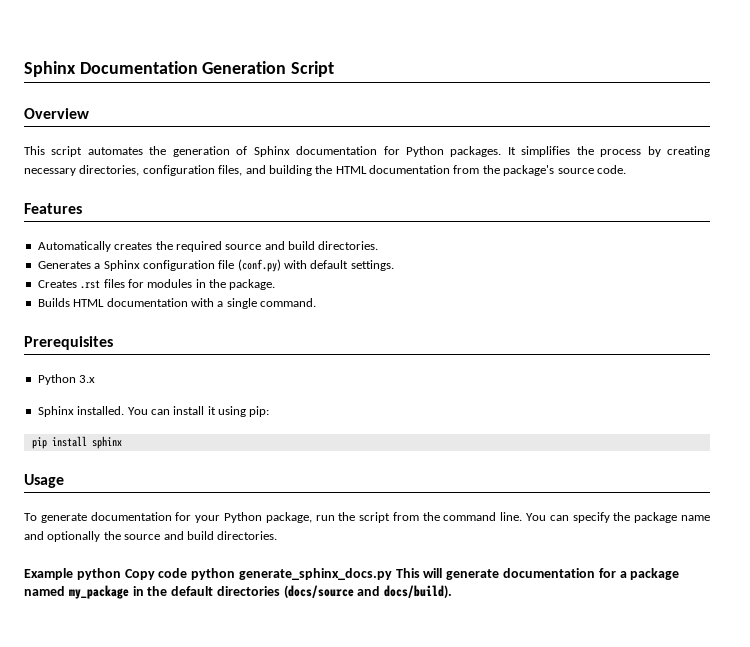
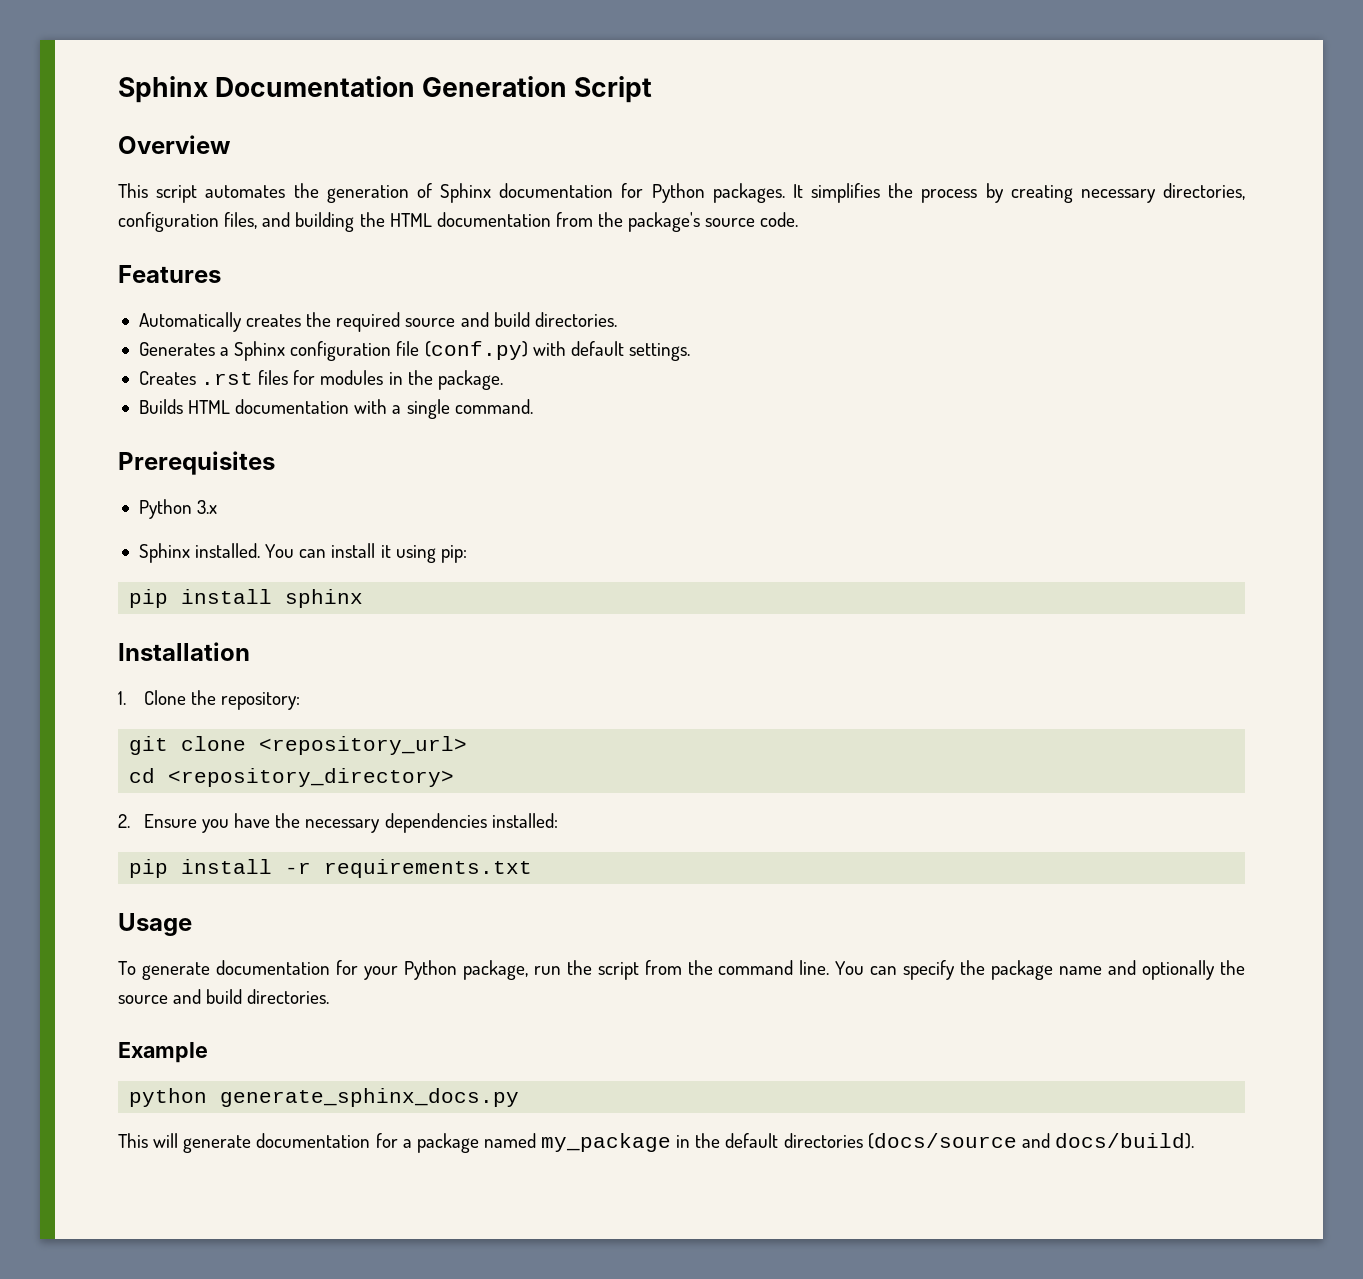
+ Installation
+ 1. Clone the repository:
+ git clone <repository_url>
+ cd <repository_directory>
+ 2. Ensure you have the necessary dependencies installed:
+ pip install -r requirements.txt
- Example python Copy code python generate_sphinx_docs.py This will generate documentation for a package named my_package in the default directories (docs/source and docs/build).
+ Example
+ python generate_sphinx_docs.py
+ This will generate documentation for a package named my_package in the default directories (docs/source and docs/build).

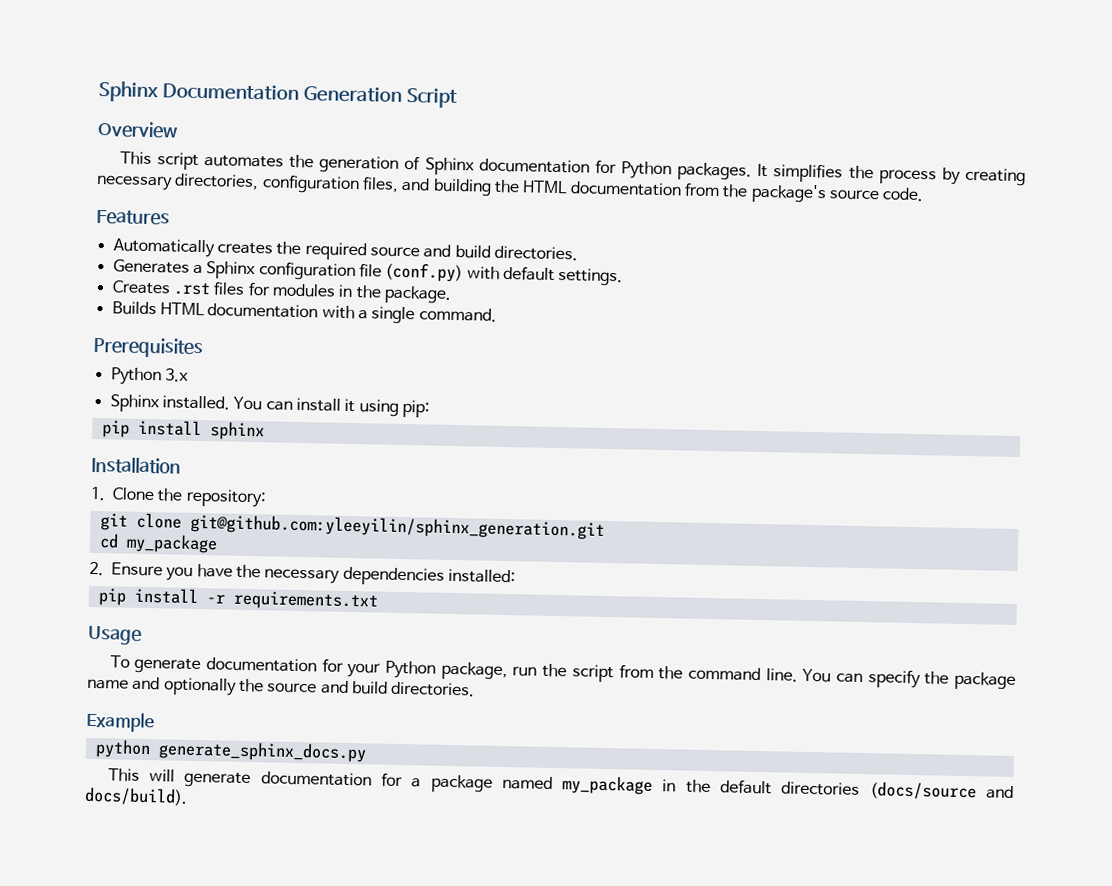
- git clone <repository_url>
+ git clone git@github.com:yleeyilin/sphinx_generation.git
- cd <repository_directory>
+ cd my_package

